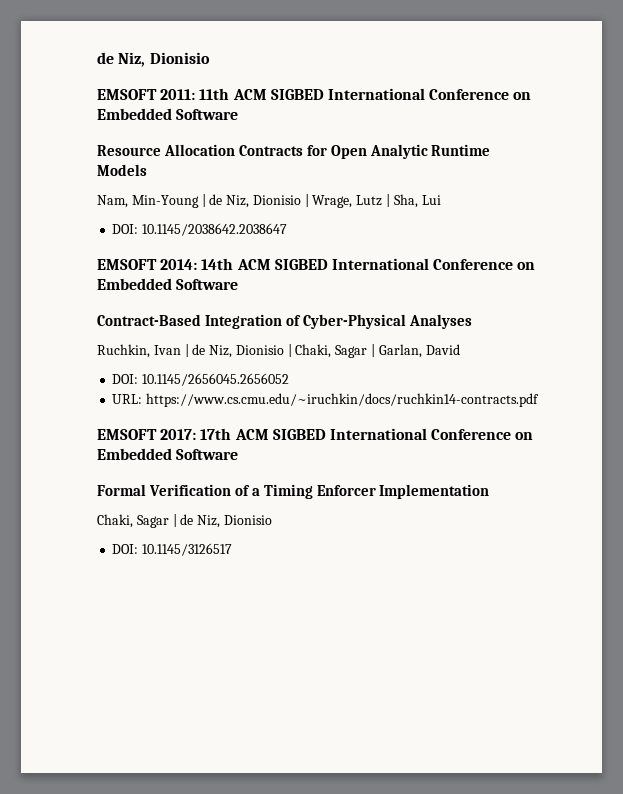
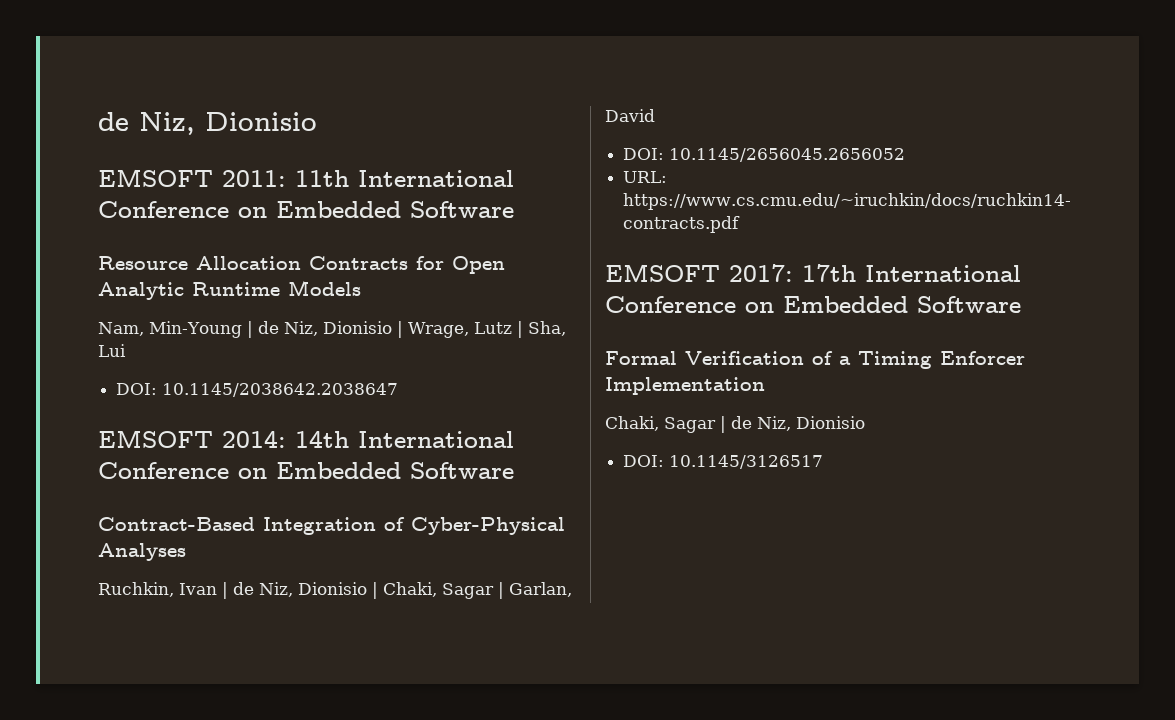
- EMSOFT 2011: 11th ACM SIGBED International Conference on Embedded Software
+ EMSOFT 2011: 11th International Conference on Embedded Software
- EMSOFT 2014: 14th ACM SIGBED International Conference on Embedded Software
+ EMSOFT 2014: 14th International Conference on Embedded Software
- EMSOFT 2017: 17th ACM SIGBED International Conference on Embedded Software
+ EMSOFT 2017: 17th International Conference on Embedded Software

